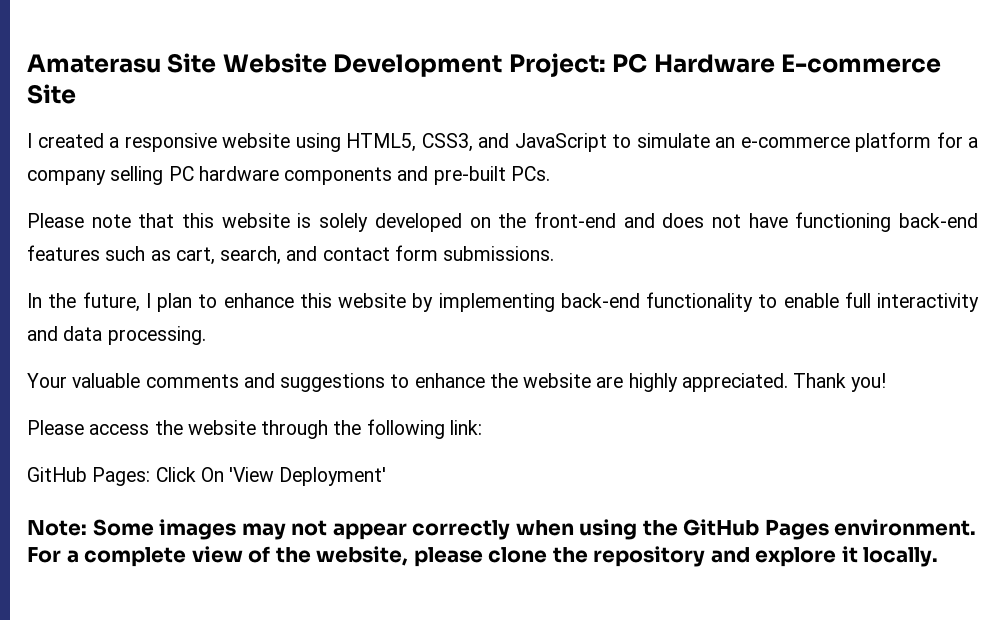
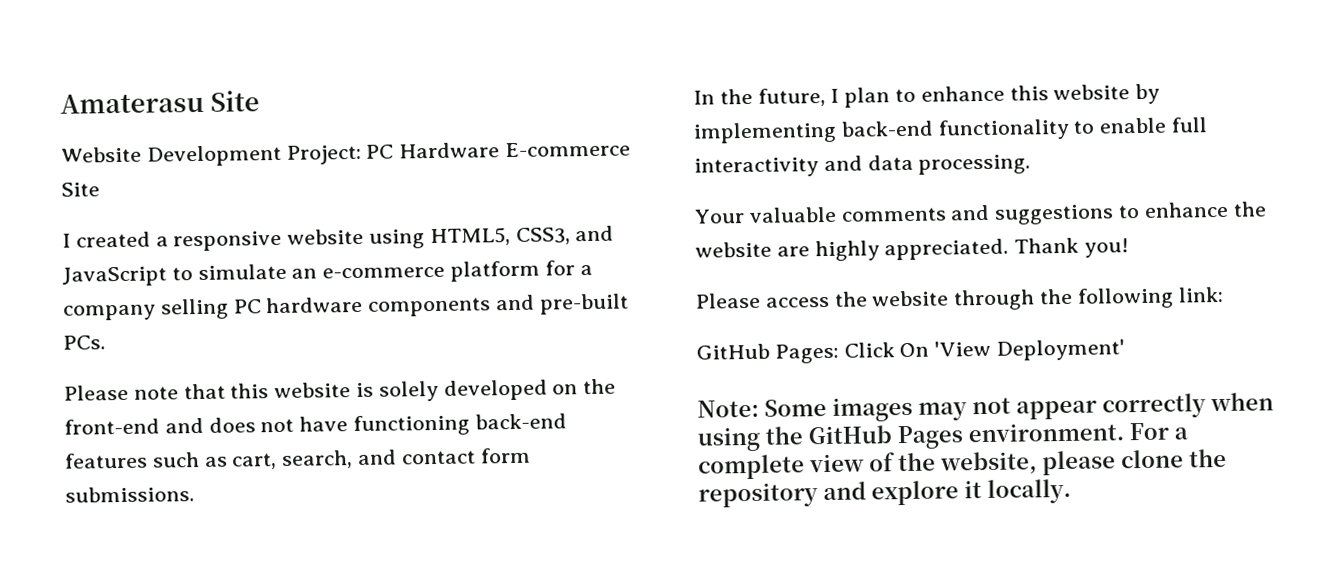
- Amaterasu Site Website Development Project: PC Hardware E-commerce Site
+ Amaterasu Site
+ Website Development Project: PC Hardware E-commerce Site

